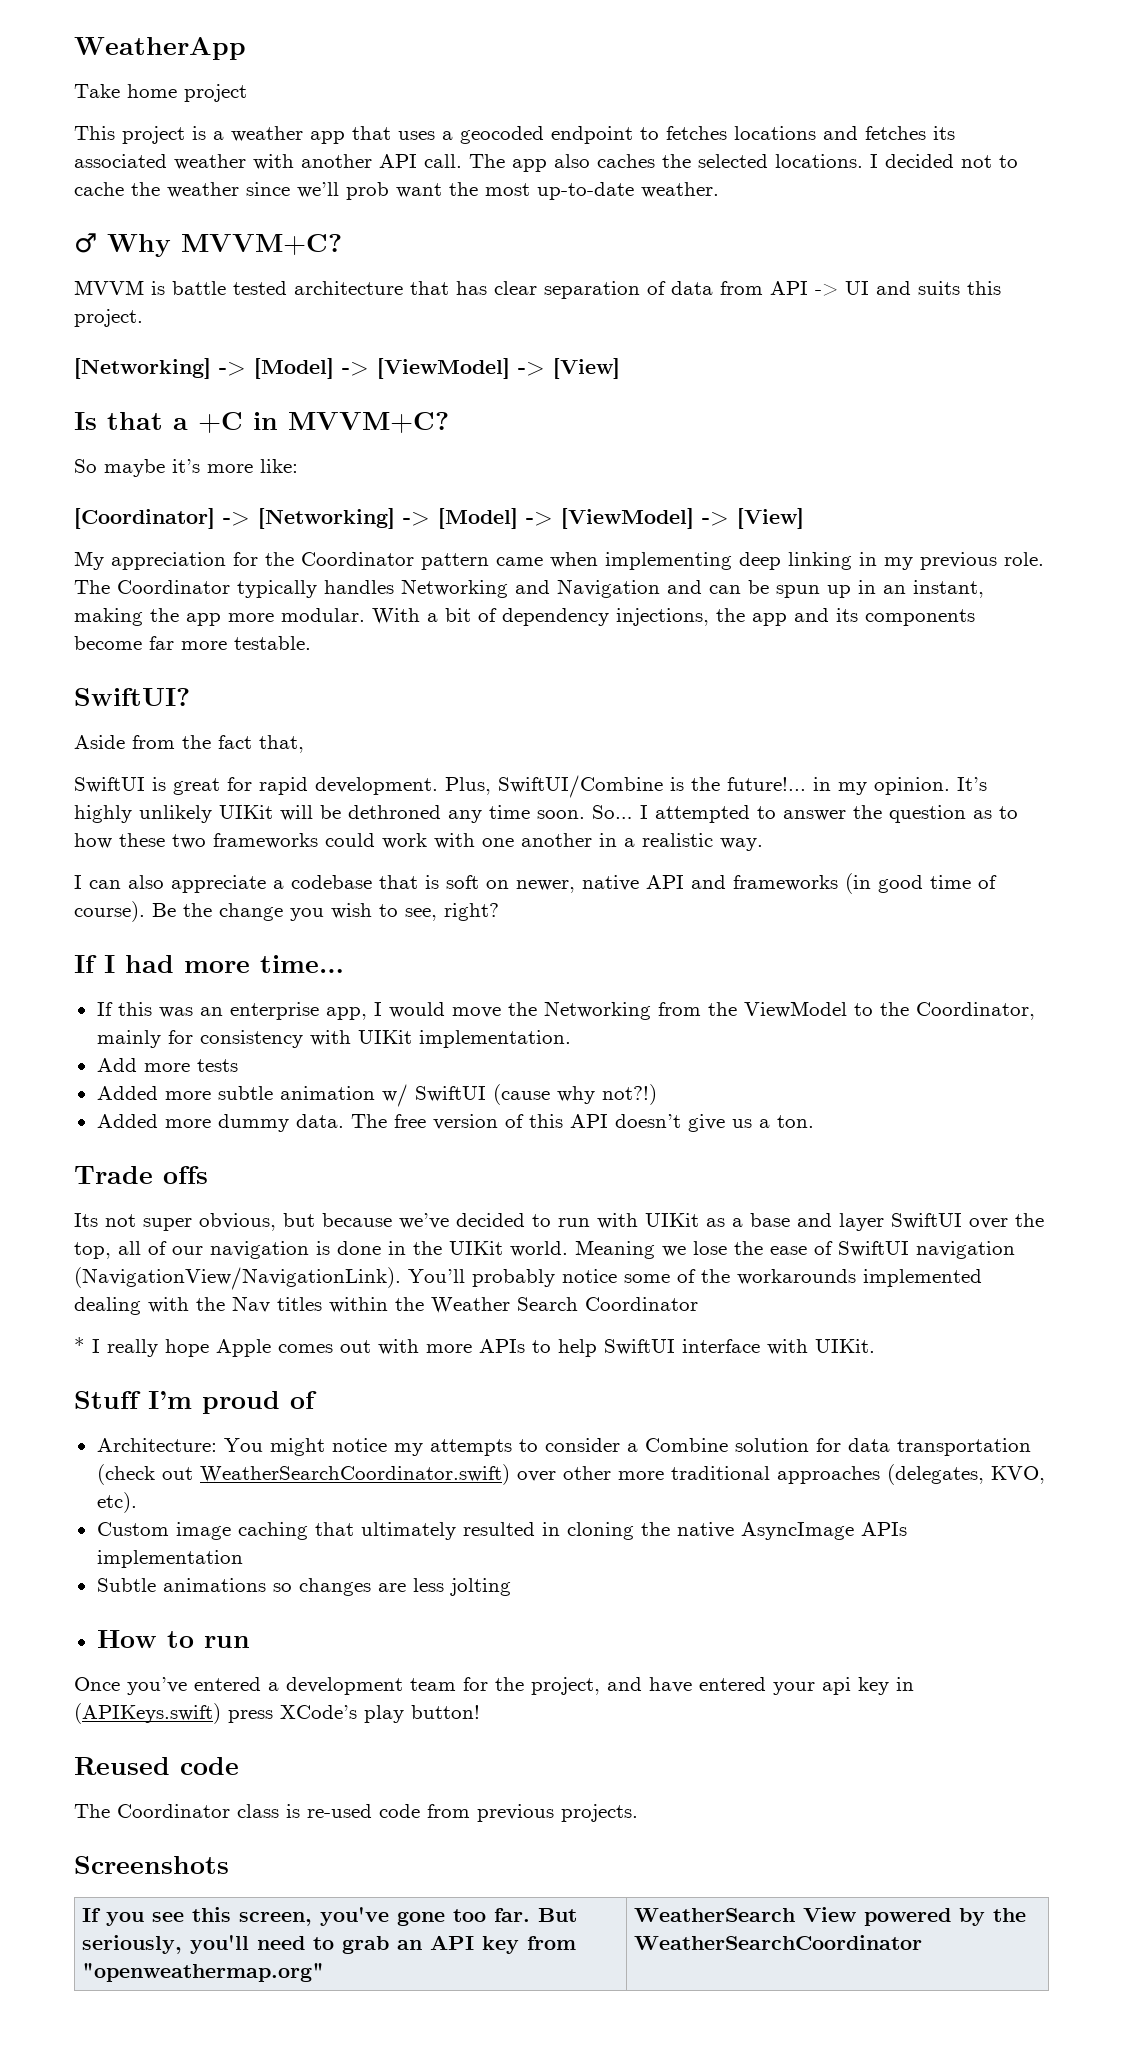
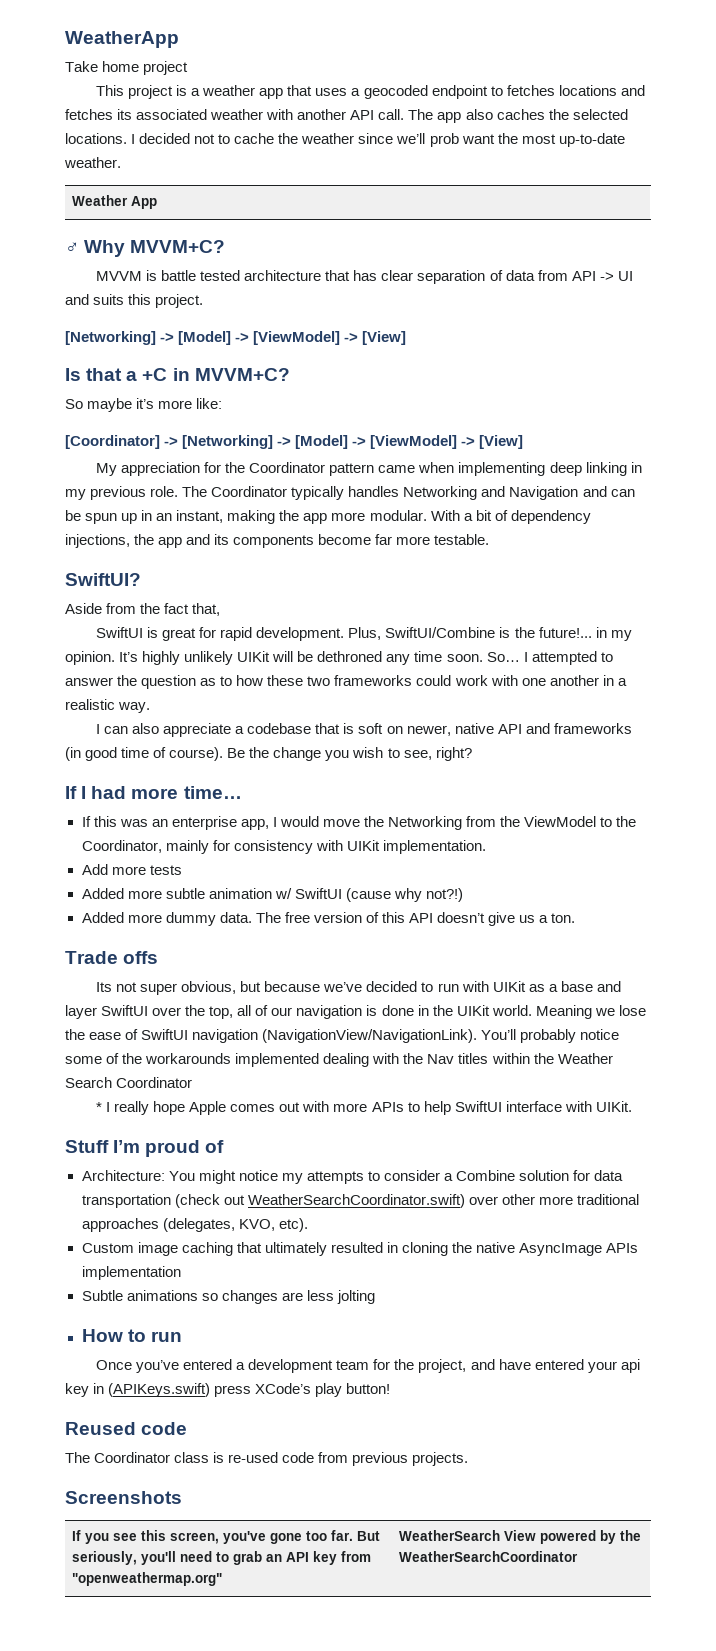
+ Weather App

